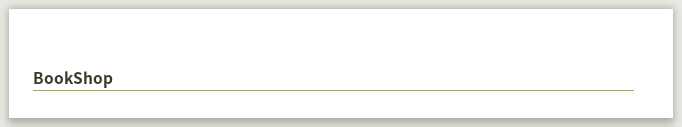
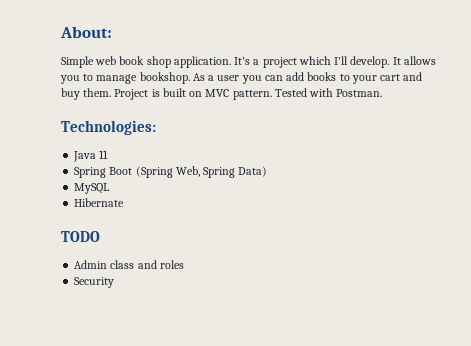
- BookShop
+ About:
+ Simple web book shop application. It's a project which I'll develop. It allows you to manage bookshop. As a user you can add books to your cart and buy them. Project is built on MVC pattern. Tested with Postman.
+ Technologies:
+ Java 11
+ Spring Boot (Spring Web, Spring Data)
+ MySQL
+ Hibernate
+ TODO
+ Admin class and roles
+ Security

